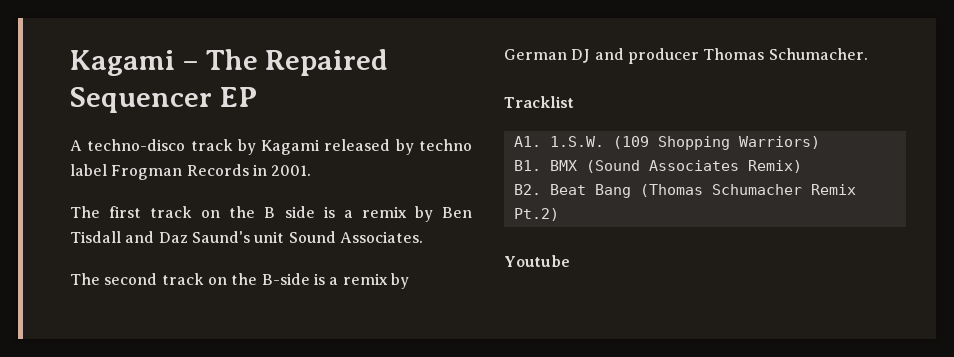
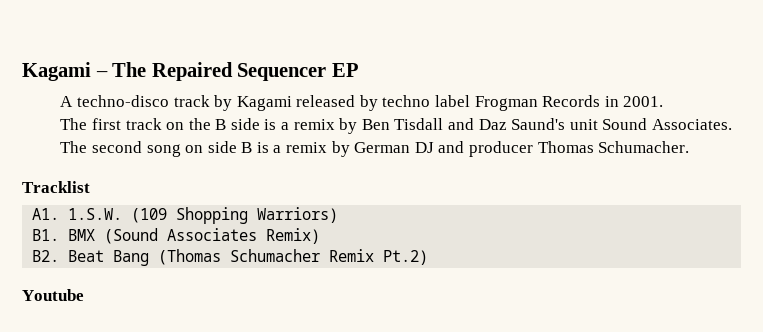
- The second track on the B-side is a remix by German DJ and producer Thomas Schumacher.
+ The second song on side B is a remix by German DJ and producer Thomas Schumacher.

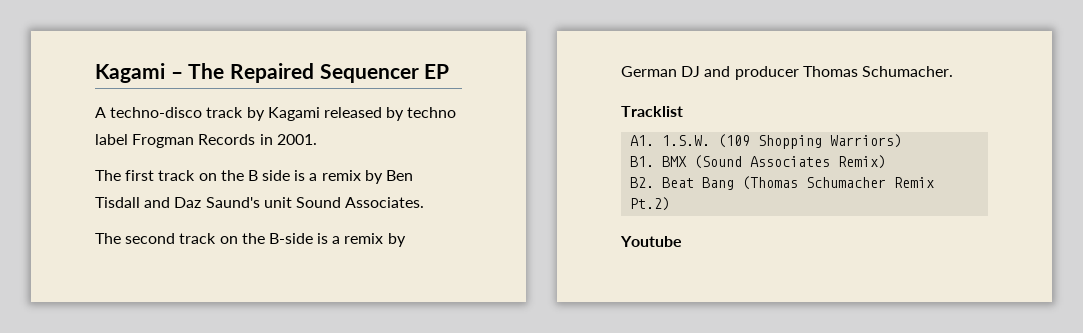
- The second song on side B is a remix by German DJ and producer Thomas Schumacher.
+ The second track on the B-side is a remix by German DJ and producer Thomas Schumacher.

